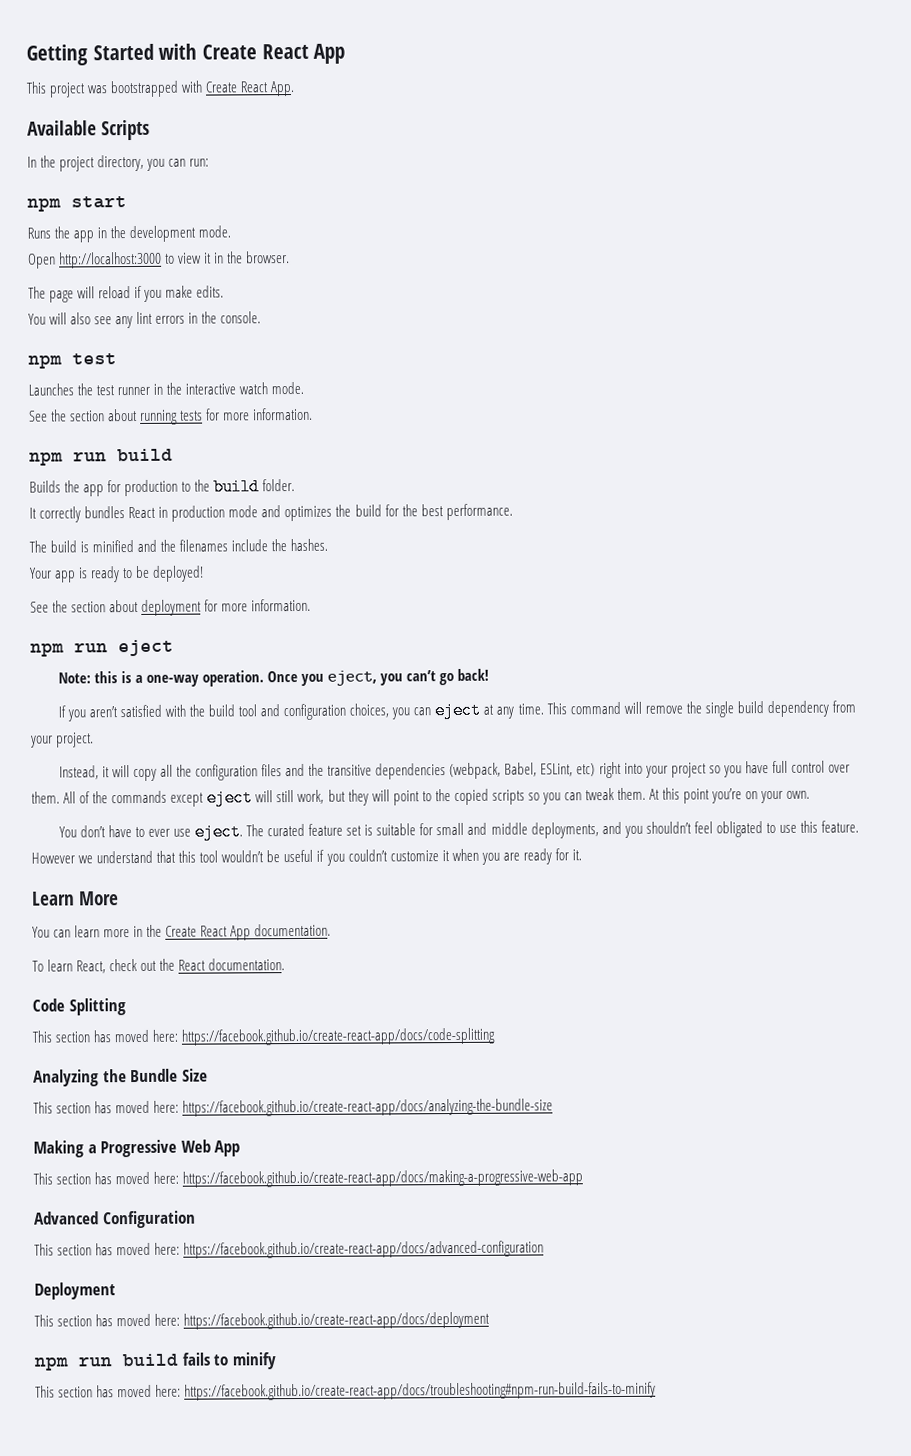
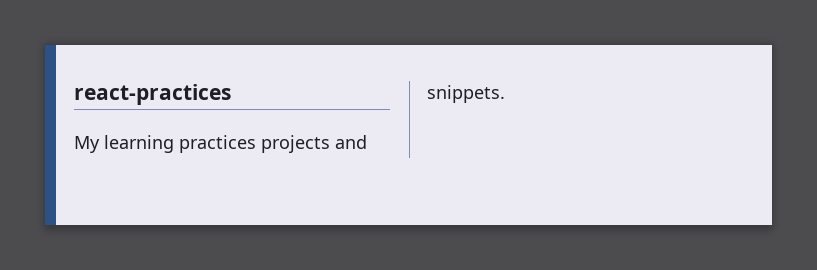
- Getting Started with Create React App
- This project was bootstrapped with Create React App.
- Available Scripts
- In the project directory, you can run:
- npm start
- Runs the app in the development mode.
- Open http://localhost:3000 to view it in the browser.
- The page will reload if you make edits.
- You will also see any lint errors in the console.
- npm test
- Launches the test runner in the interactive watch mode.
- See the section about running tests for more information.
- npm run build
- Builds the app for production to the build folder.
- It correctly bundles React in production mode and optimizes the build for the best performance.
- The build is minified and the filenames include the hashes.
- Your app is ready to be deployed!
- See the section about deployment for more information.
- npm run eject
- Note: this is a one-way operation. Once you eject, you can’t go back!
- If you aren’t satisfied with the build tool and configuration choices, you can eject at any time. This command will remove the single build dependency from your project.
- Instead, it will copy all the configuration files and the transitive dependencies (webpack, Babel, ESLint, etc) right into your project so you have full control over them. All of the commands except eject will still work, but they will point to the copied scripts so you can tweak them. At this point you’re on your own.
- You don’t have to ever use eject. The curated feature set is suitable for small and middle deployments, and you shouldn’t feel obligated to use this feature. However we understand that this tool wouldn’t be useful if you couldn’t customize it when you are ready for it.
- Learn More
- You can learn more in the Create React App documentation.
- To learn React, check out the React documentation.
- Code Splitting
- This section has moved here: https://facebook.github.io/create-react-app/docs/code-splitting
- Analyzing the Bundle Size
- This section has moved here: https://facebook.github.io/create-react-app/docs/analyzing-the-bundle-size
- Making a Progressive Web App
- This section has moved here: https://facebook.github.io/create-react-app/docs/making-a-progressive-web-app
- Advanced Configuration
- This section has moved here: https://facebook.github.io/create-react-app/docs/advanced-configuration
- Deployment
- This section has moved here: https://facebook.github.io/create-react-app/docs/deployment
- npm run build fails to minify
- This section has moved here: https://facebook.github.io/create-react-app/docs/troubleshooting#npm-run-build-fails-to-minify
+ react-practices
+ My learning practices projects and snippets.

